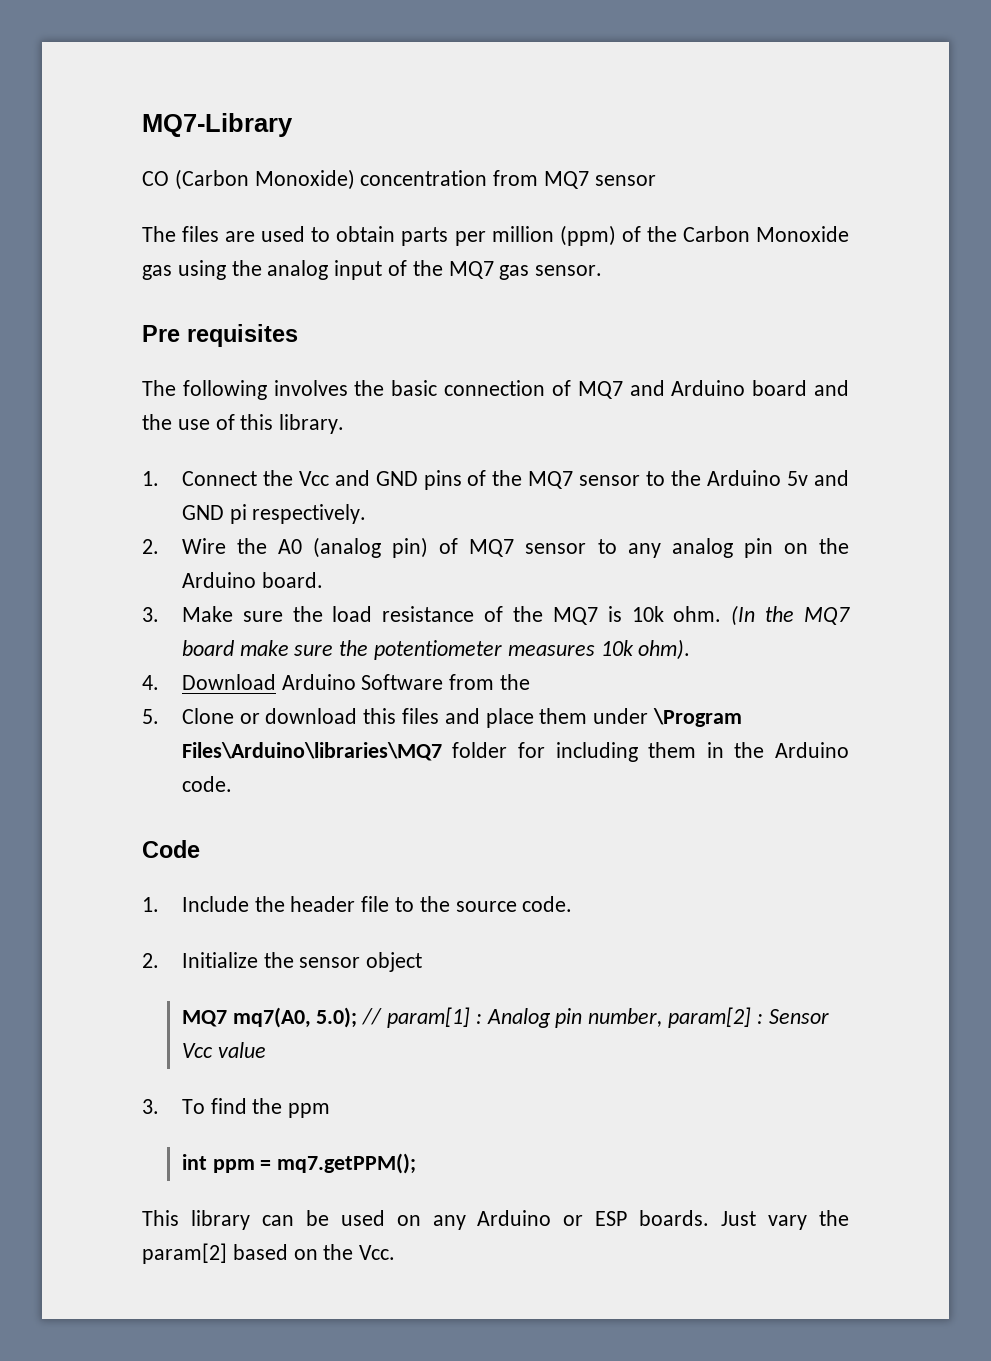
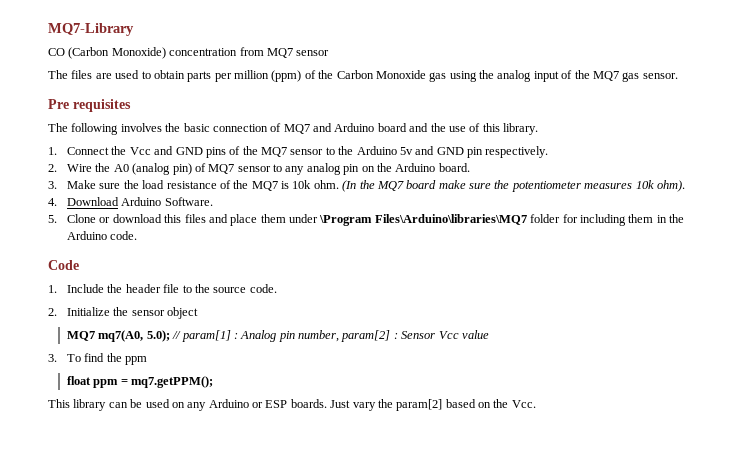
- 1. Connect the Vcc and GND pins of the MQ7 sensor to the Arduino 5v and GND pi respectively.
+ 1. Connect the Vcc and GND pins of the MQ7 sensor to the Arduino 5v and GND pin respectively.
- 4. Download Arduino Software from the
+ 4. Download Arduino Software.
- int ppm = mq7.getPPM();
+ float ppm = mq7.getPPM();

